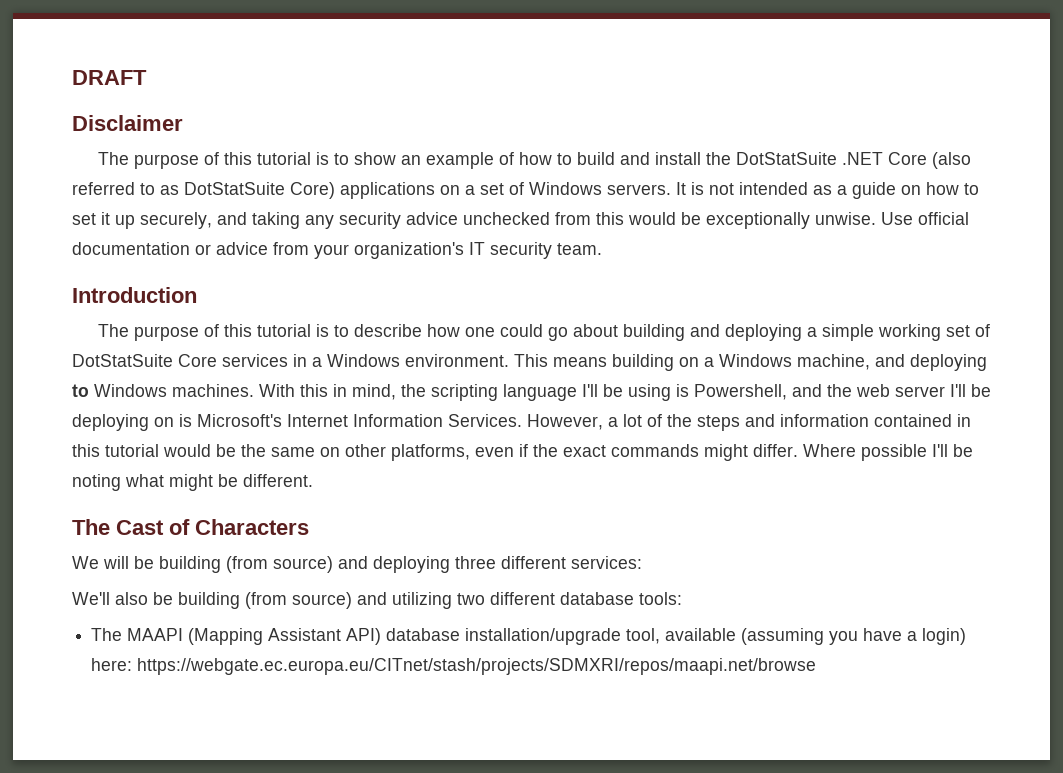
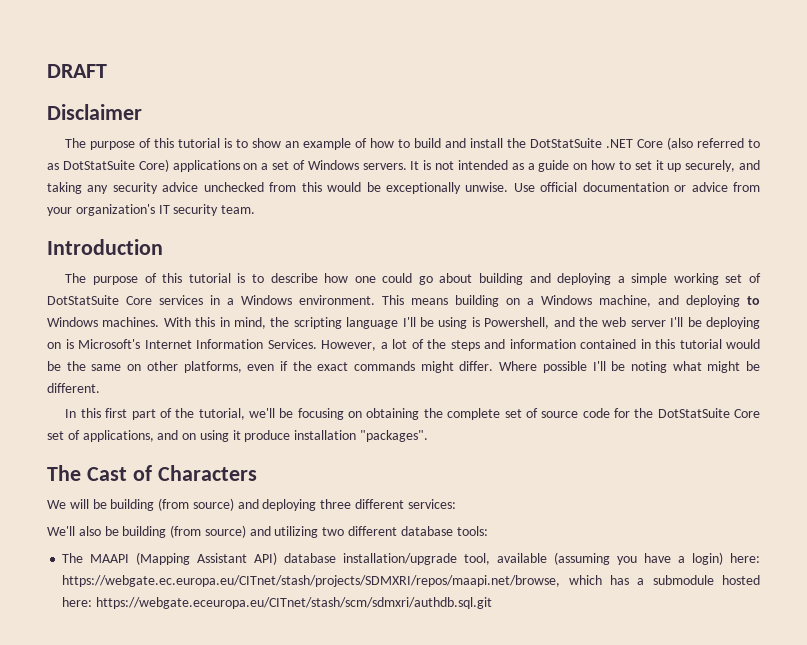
+ In this first part of the tutorial, we'll be focusing on obtaining the complete set of source code for the DotStatSuite Core set of applications, and on using it produce installation "packages".
- The MAAPI (Mapping Assistant API) database installation/upgrade tool, available (assuming you have a login) here: https://webgate.ec.europa.eu/CITnet/stash/projects/SDMXRI/repos/maapi.net/browse
+ The MAAPI (Mapping Assistant API) database installation/upgrade tool, available (assuming you have a login) here: https://webgate.ec.europa.eu/CITnet/stash/projects/SDMXRI/repos/maapi.net/browse, which has a submodule hosted here: https://webgate.eceuropa.eu/CITnet/stash/scm/sdmxri/authdb.sql.git

